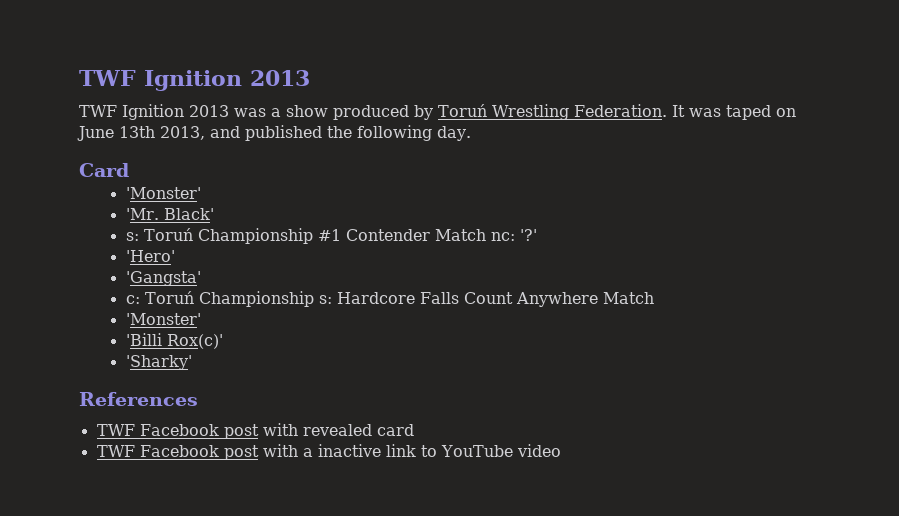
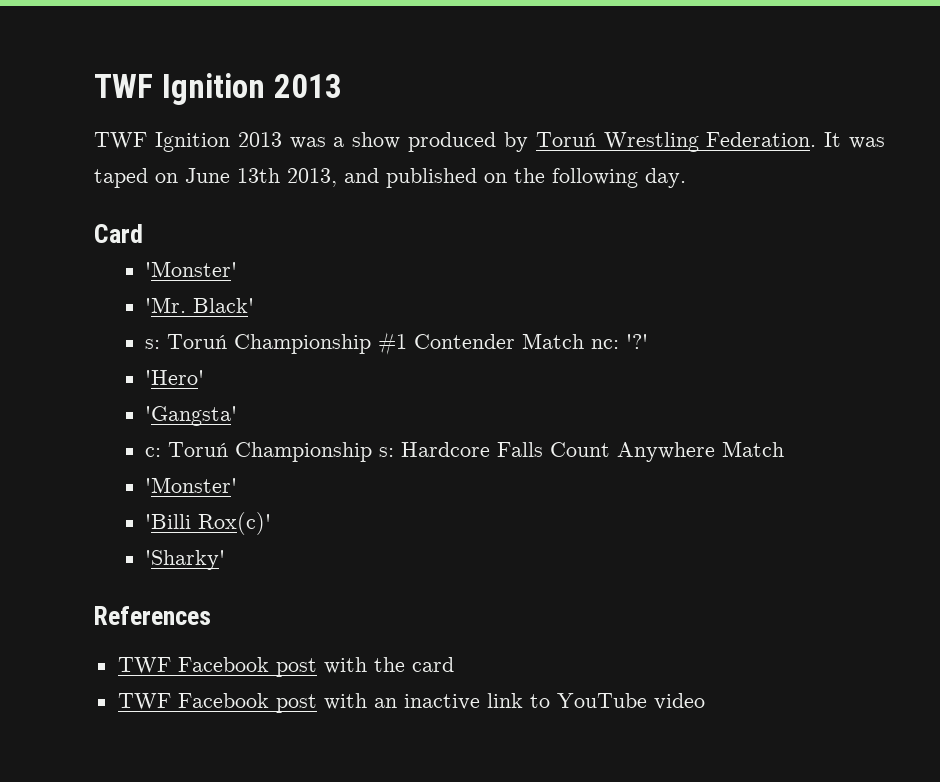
- It was taped on June 13th 2013, and published the following day.
+ It was taped on June 13th 2013, and published on the following day.
- TWF Facebook post with revealed card
+ TWF Facebook post with the card
- TWF Facebook post with a inactive link to YouTube video
+ TWF Facebook post with an inactive link to YouTube video

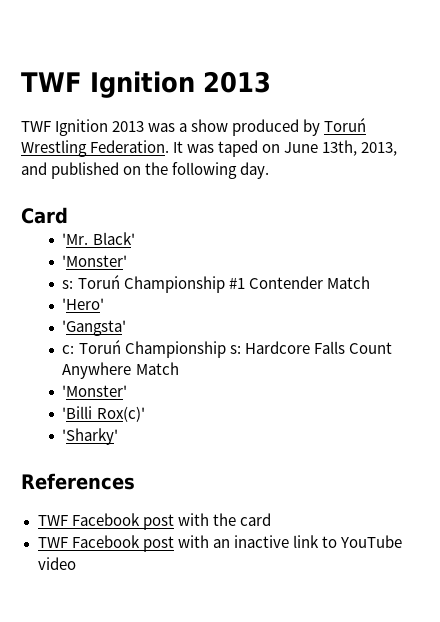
- It was taped on June 13th 2013, and published on the following day.
+ It was taped on June 13th, 2013, and published on the following day.
  Card
- 'Monster'
  'Mr. Black'
+ 'Monster'
- s: Toruń Championship #1 Contender Match nc: '?'
+ s: Toruń Championship #1 Contender Match

